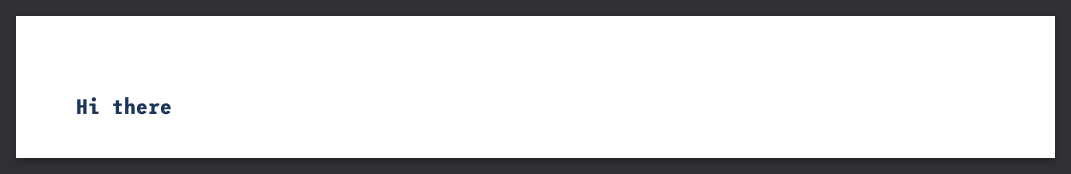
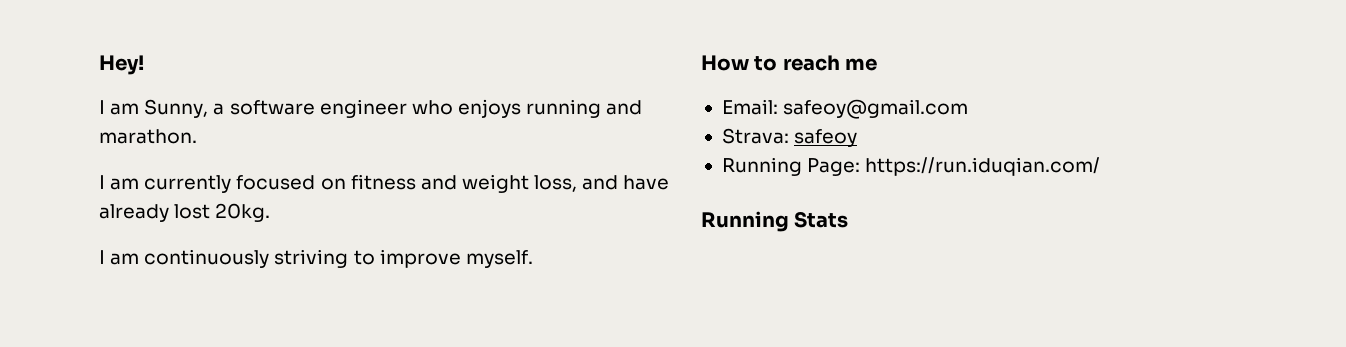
- Hi there
+ Hey!
+ I am Sunny, a software engineer who enjoys running and marathon.
+ I am currently focused on fitness and weight loss, and have already lost 20kg.
+ I am continuously striving to improve myself.
+ How to reach me
+ Email: safeoy@gmail.com
+ Strava: safeoy
+ Running Page: https://run.iduqian.com/
+ Running Stats

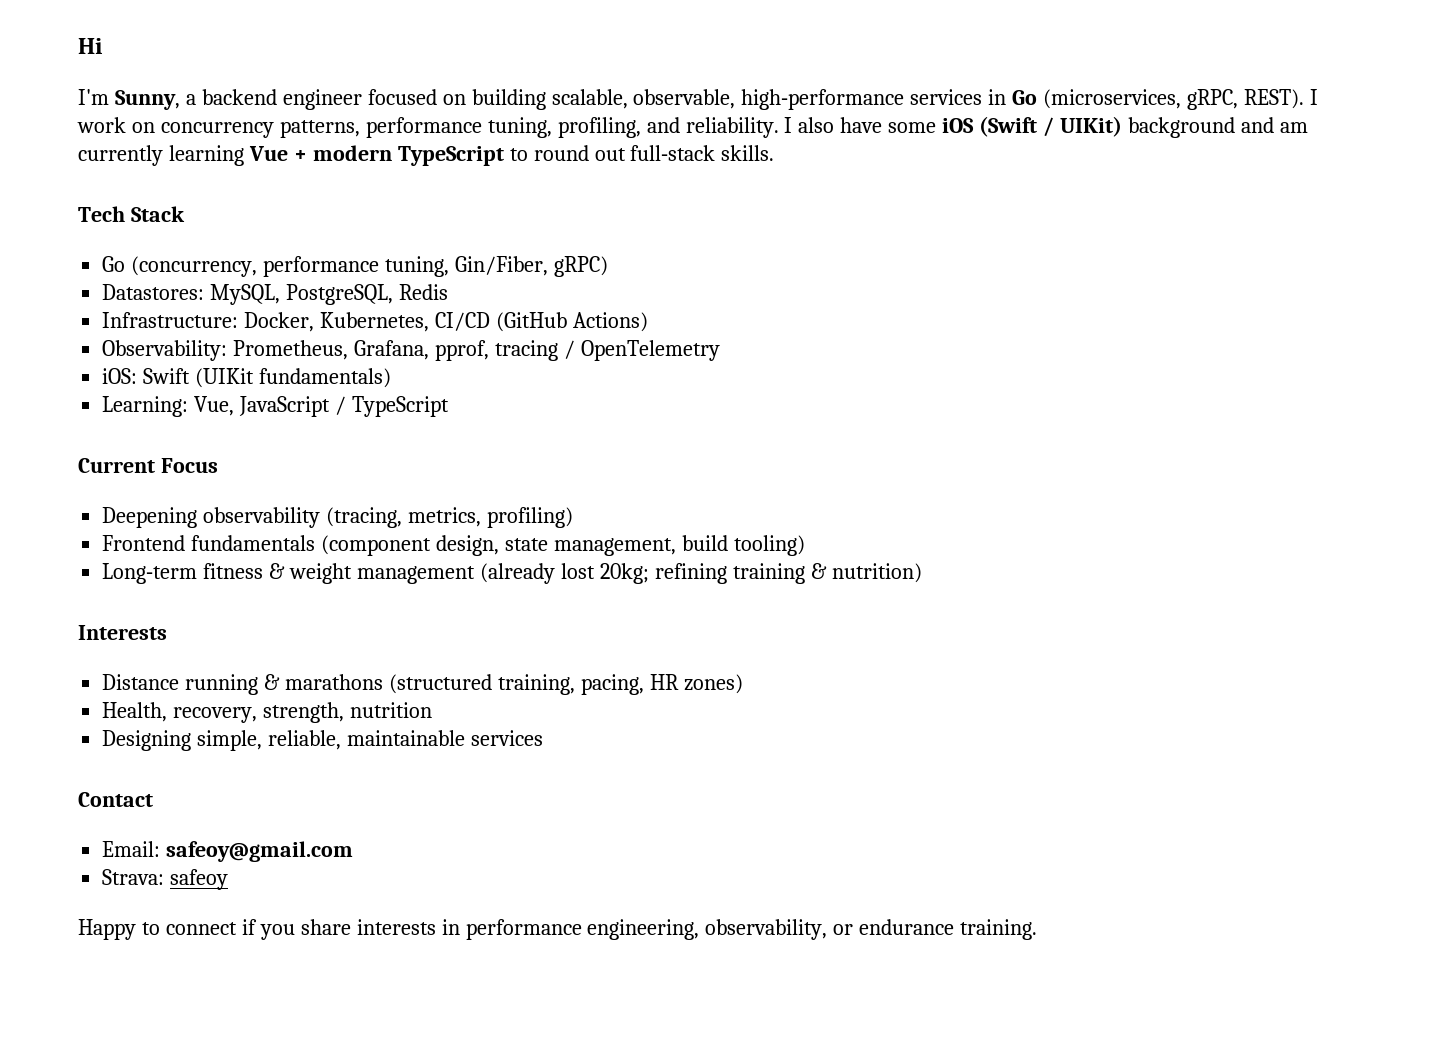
- Hey!
- I am Sunny, a software engineer who enjoys running and marathon.
- I am currently focused on fitness and weight loss, and have already lost 20kg.
- I am continuously striving to improve myself.
- How to reach me
+ Hi
+ I'm Sunny, a backend engineer focused on building scalable, observable, high‑performance services in Go (microservices, gRPC, REST). I work on concurrency patterns, performance tuning, profiling, and reliability. I also have some iOS (Swift / UIKit) background and am currently learning Vue + modern TypeScript to round out full‑stack skills.
+ Tech Stack
+ Go (concurrency, performance tuning, Gin/Fiber, gRPC)
+ Datastores: MySQL, PostgreSQL, Redis
+ Infrastructure: Docker, Kubernetes, CI/CD (GitHub Actions)
+ Observability: Prometheus, Grafana, pprof, tracing / OpenTelemetry
+ iOS: Swift (UIKit fundamentals)
+ Learning: Vue, JavaScript / TypeScript
+ Current Focus
+ Deepening observability (tracing, metrics, profiling)
+ Frontend fundamentals (component design, state management, build tooling)
+ Long‑term fitness & weight management (already lost 20kg; refining training & nutrition)
+ Interests
+ Distance running & marathons (structured training, pacing, HR zones)
+ Health, recovery, strength, nutrition
+ Designing simple, reliable, maintainable services
+ Contact
  Email: safeoy@gmail.com
  Strava: safeoy
- Running Page: https://run.iduqian.com/
- Running Stats
+ Happy to connect if you share interests in performance engineering, observability, or endurance training.

